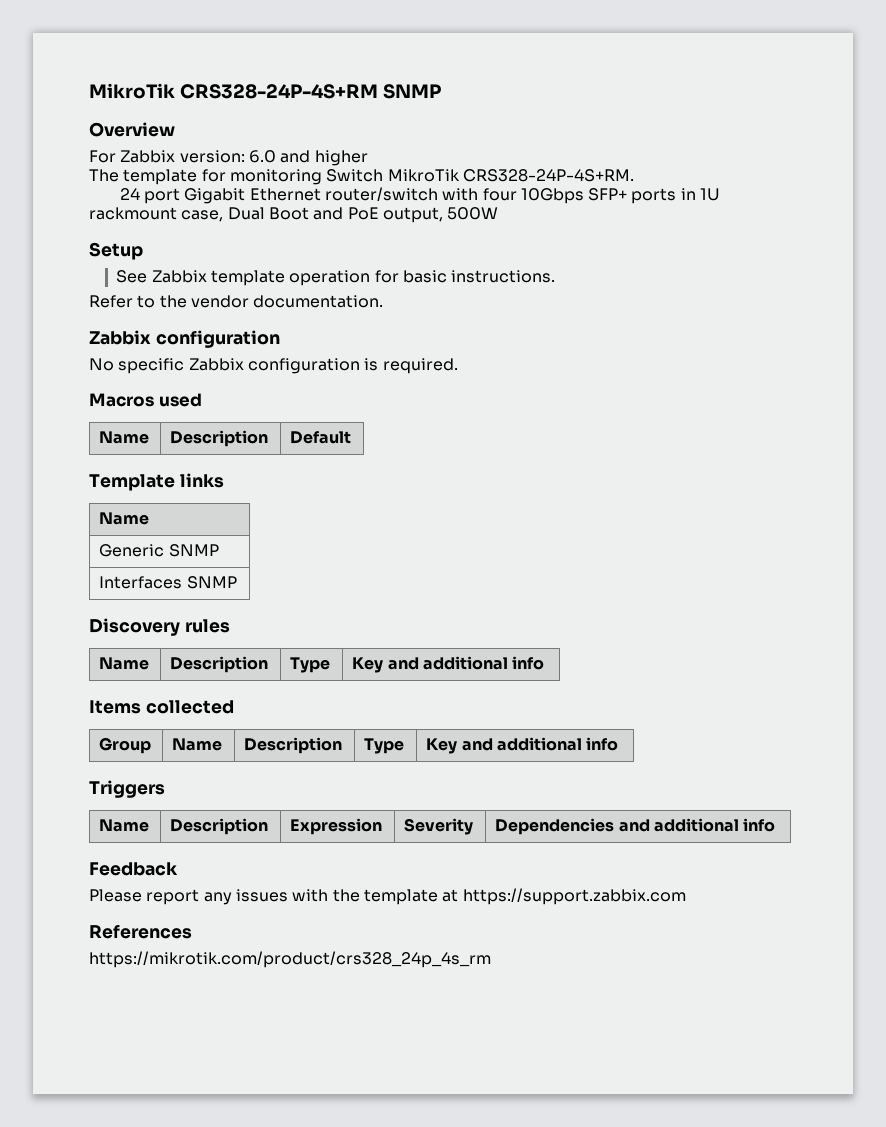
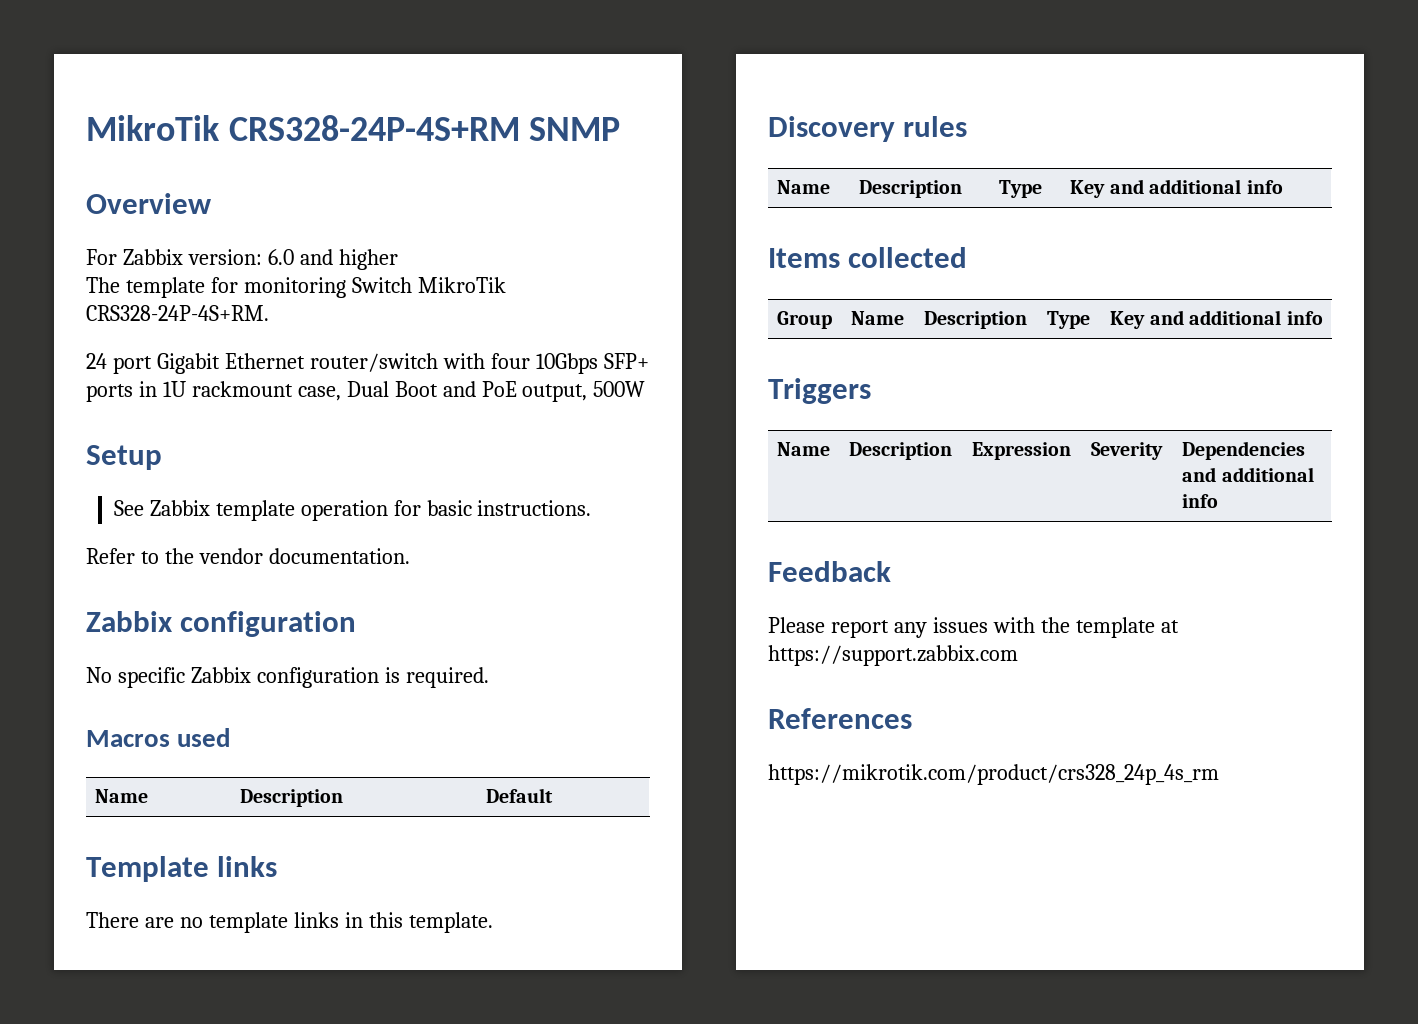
  Template links
- Name
- Generic SNMP
- Interfaces SNMP
+ There are no template links in this template.

